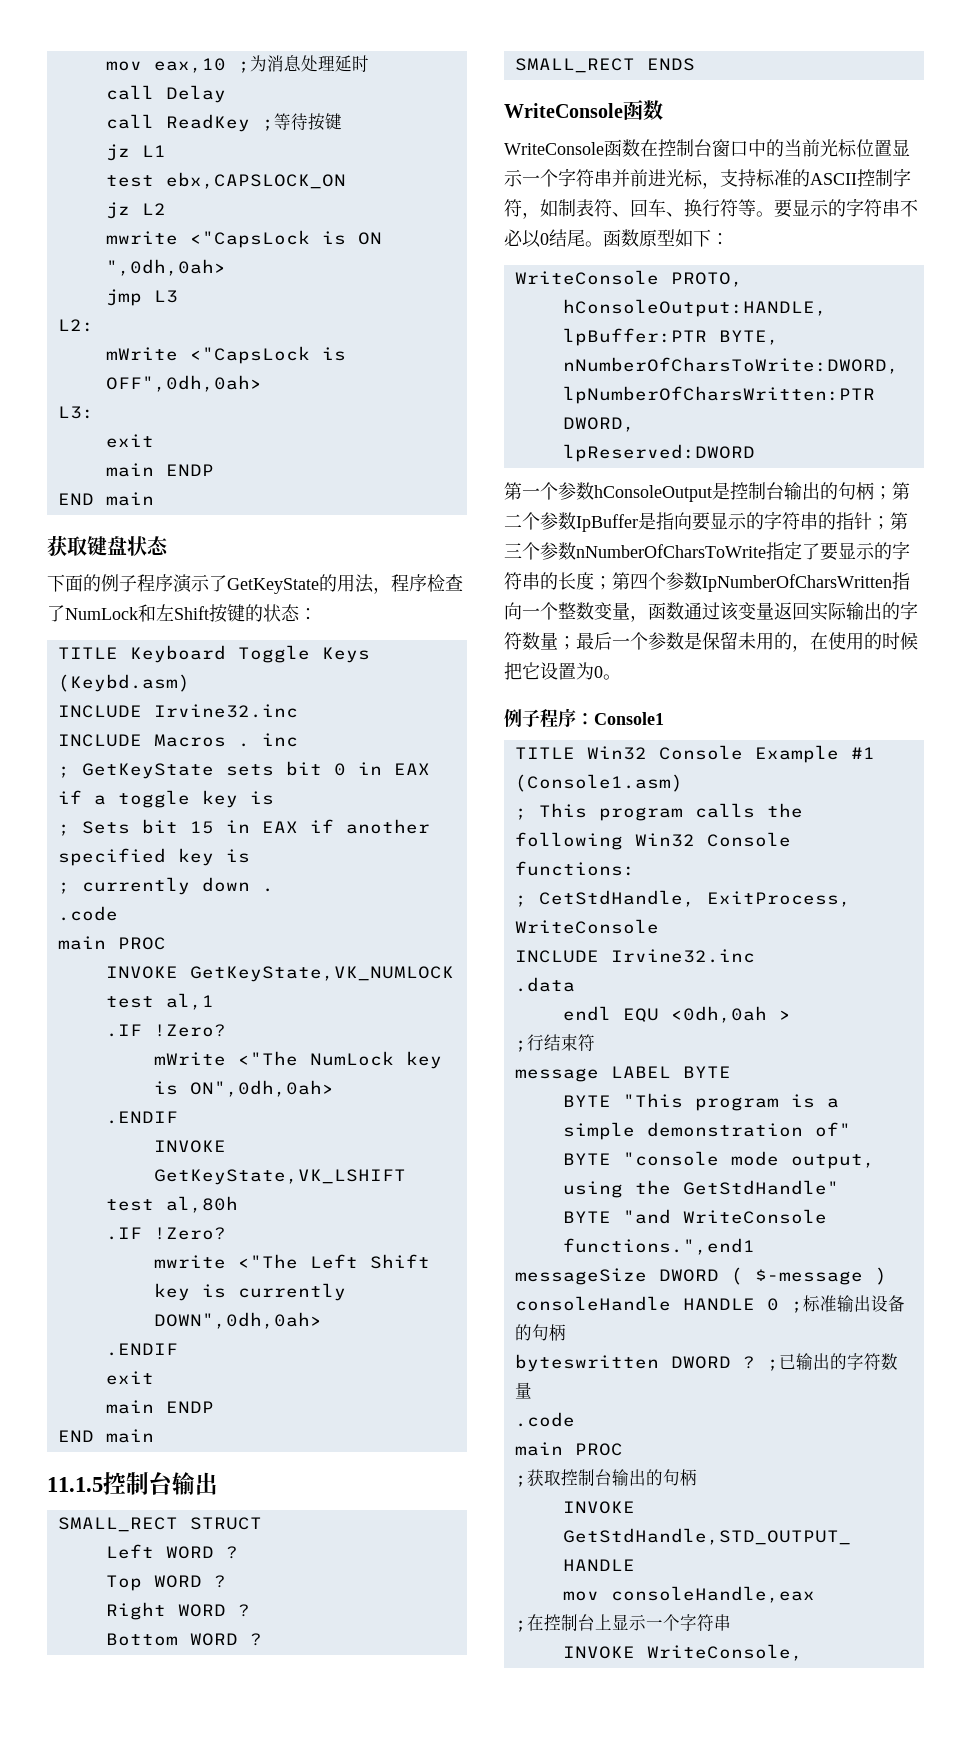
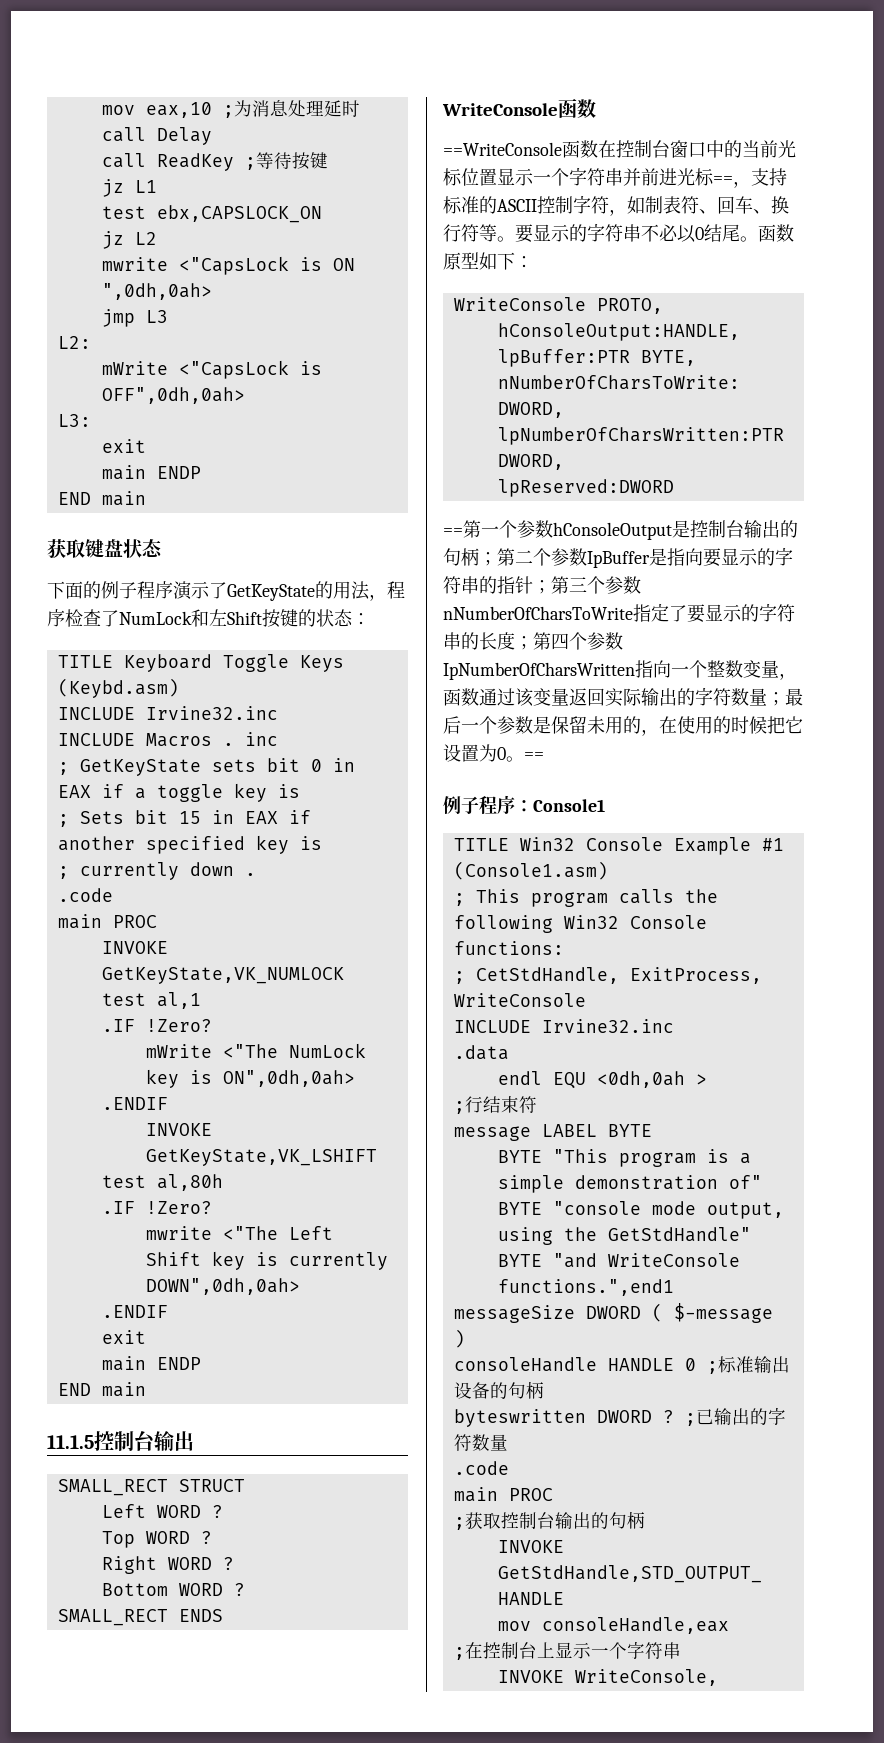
- WriteConsole函数在控制台窗口中的当前光标位置显示一个字符串并前进光标，支持标准的ASCII控制字符，如制表符、回车、换行符等。
+ ==WriteConsole函数在控制台窗口中的当前光标位置显示一个字符串并前进光标==，支持标准的ASCII控制字符，如制表符、回车、换行符等。
- 第一个参数hConsoleOutput是控制台输出的句柄；
+ ==第一个参数hConsoleOutput是控制台输出的句柄；
- 最后一个参数是保留未用的，在使用的时候把它设置为0。
+ 最后一个参数是保留未用的，在使用的时候把它设置为0。==

